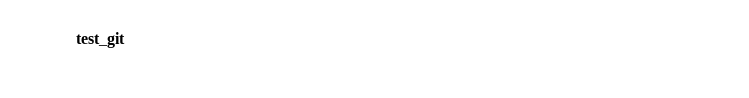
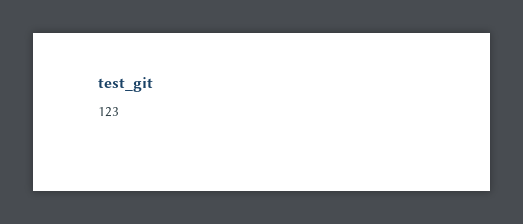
+ 123

